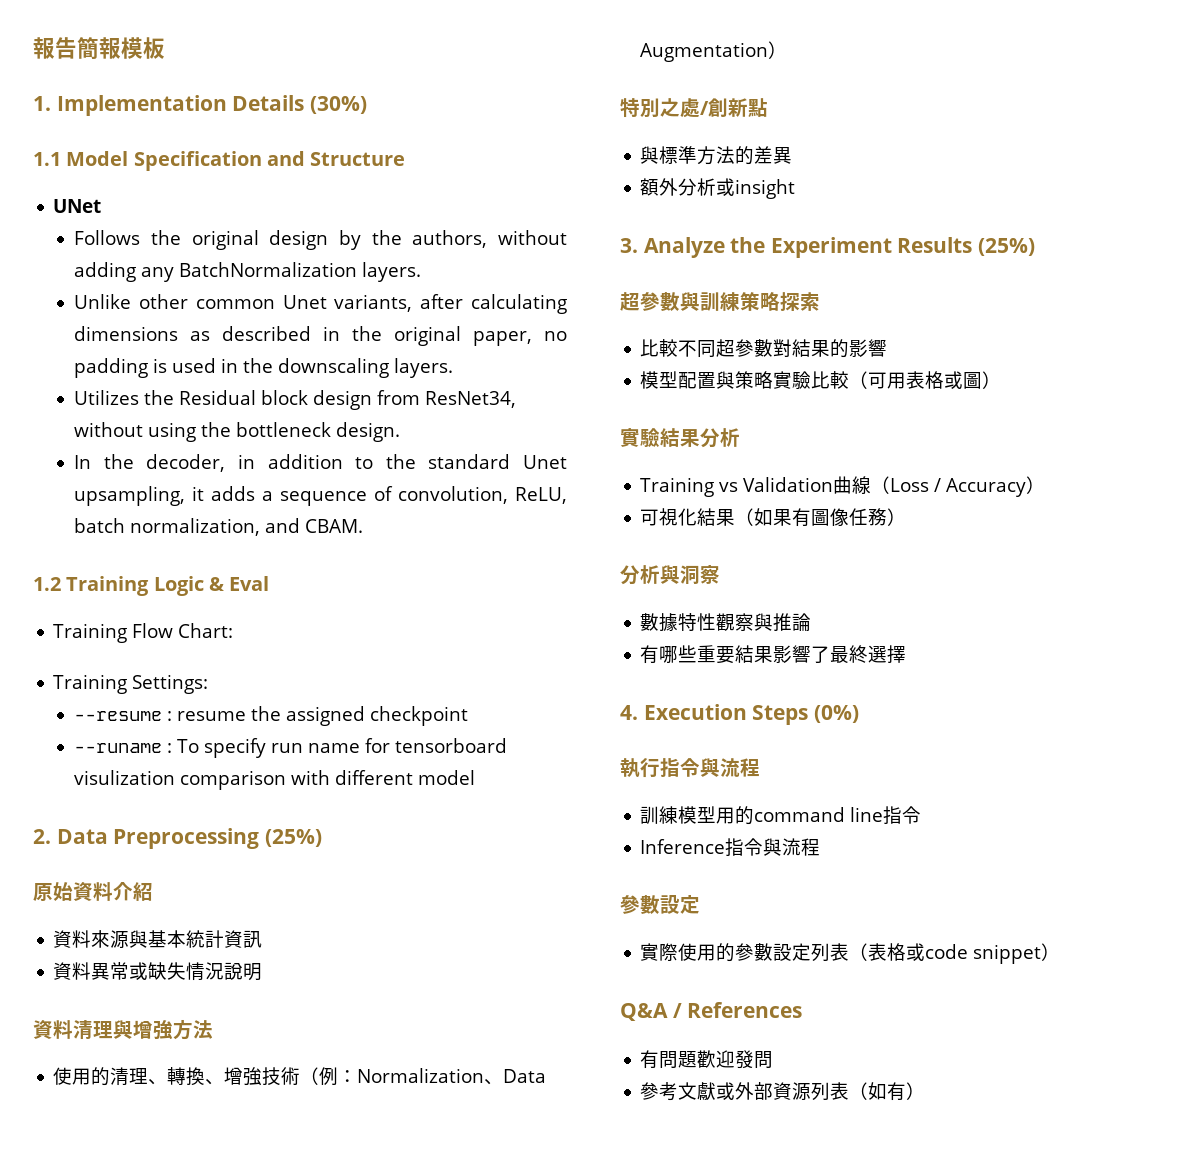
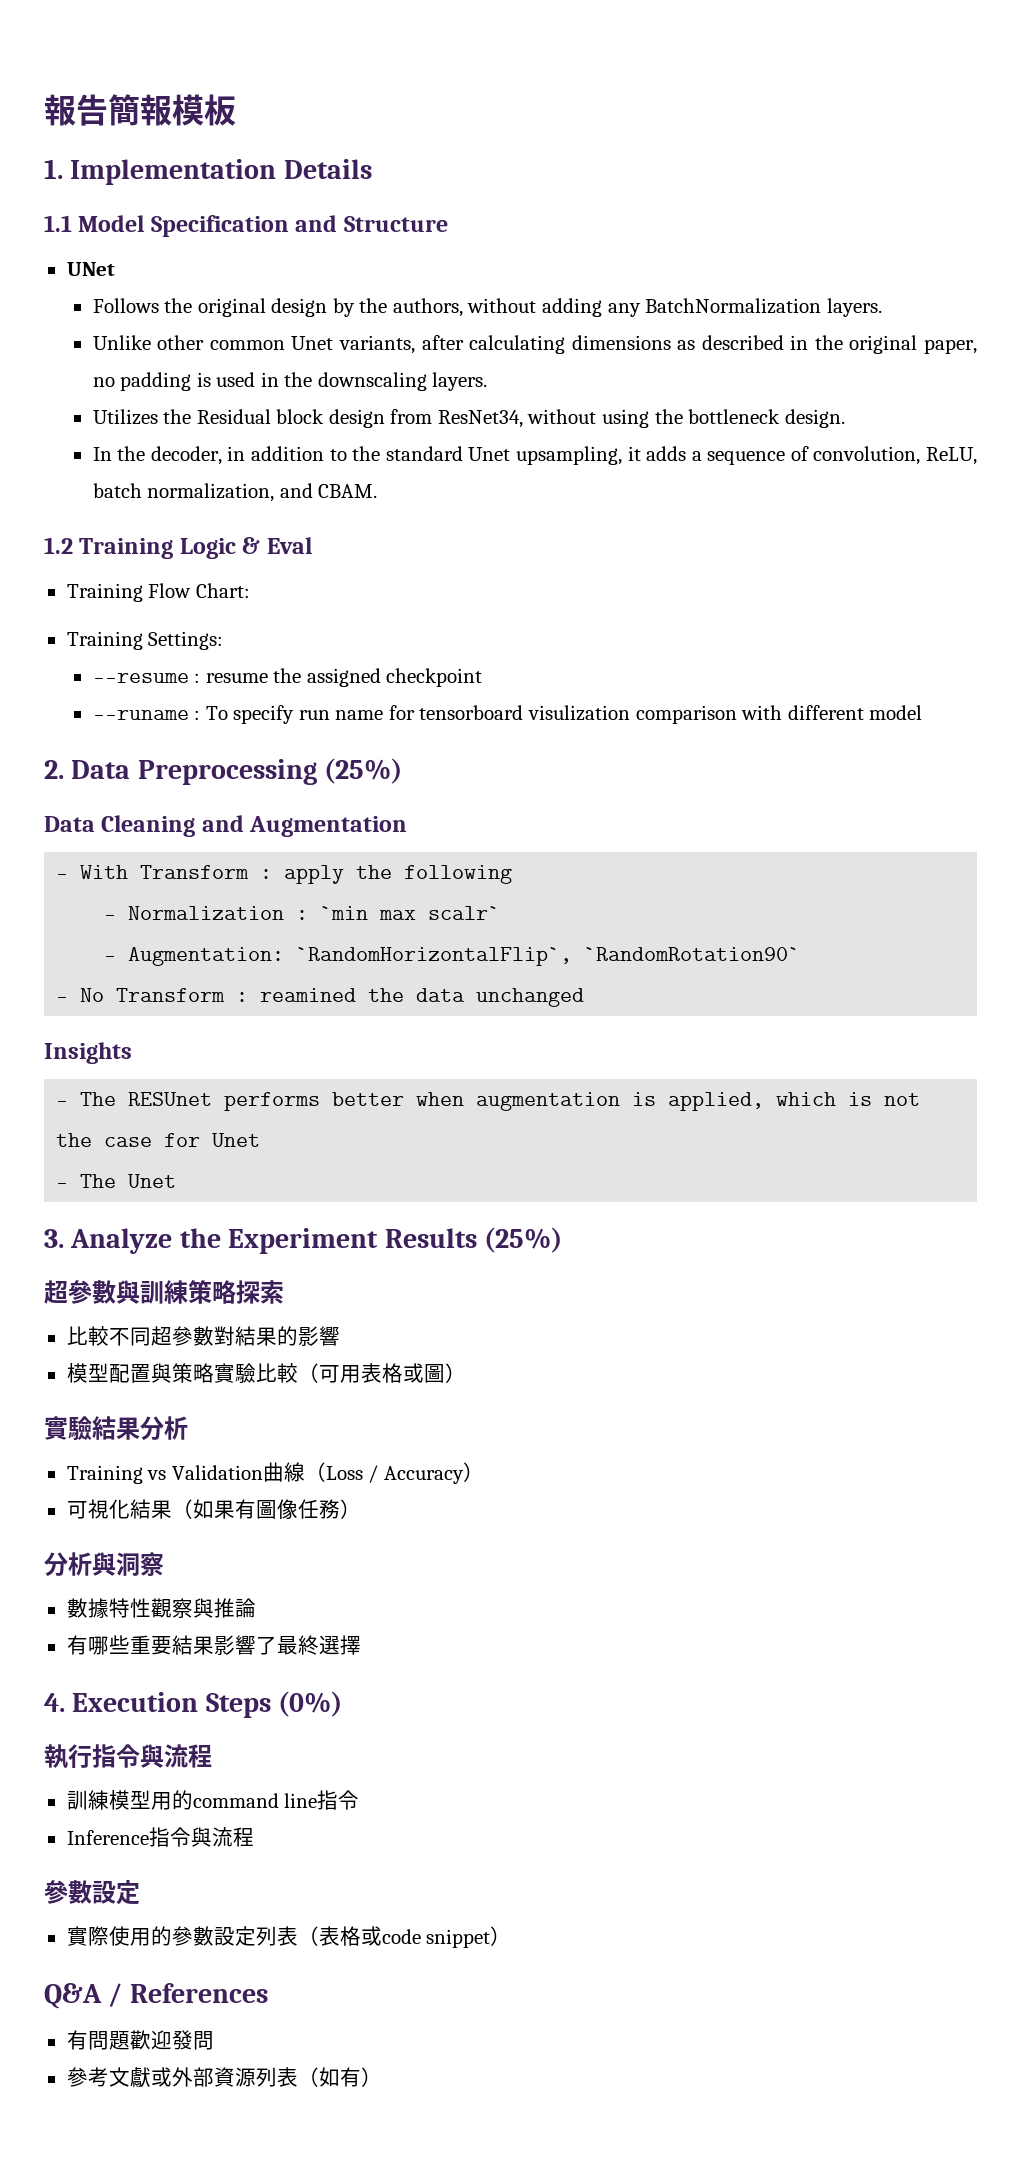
- 1. Implementation Details (30%)
+ 1. Implementation Details
- 原始資料介紹
- 資料來源與基本統計資訊
- 資料異常或缺失情況說明
- 資料清理與增強方法
- 使用的清理、轉換、增強技術（例：Normalization、Data Augmentation）
- 特別之處/創新點
- 與標準方法的差異
- 額外分析或insight
+ Data Cleaning and Augmentation
+ - With Transform : apply the following
+ - Normalization : `min max scalr`
+ - Augmentation: `RandomHorizontalFlip`, `RandomRotation90`
+ - No Transform : reamined the data unchanged
+ Insights
+ - The RESUnet performs better when augmentation is applied, which is not the case for Unet
+ - The Unet

